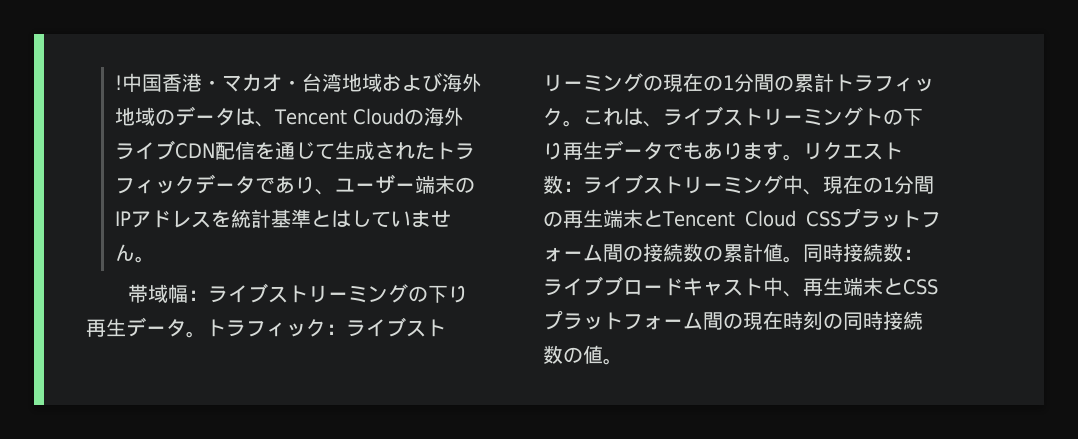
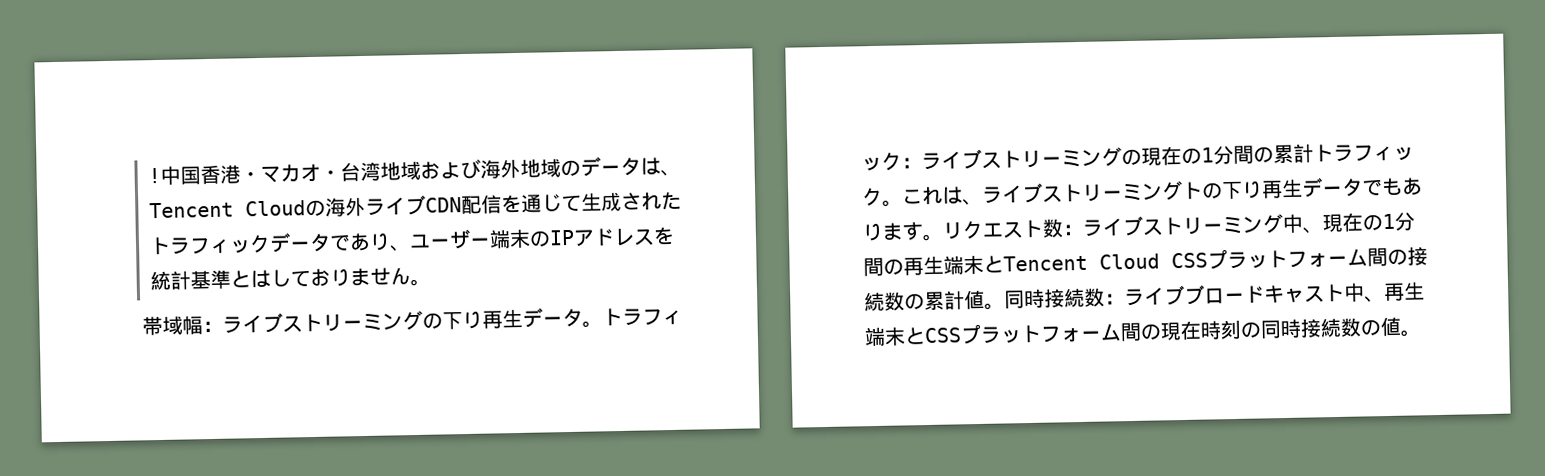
- 中国香港・マカオ・台湾地域および海外地域のデータは、Tencent Cloudの海外ライブCDN配信を通じて生成されたトラフィックデータであり、ユーザー端末のIPアドレスを統計基準とはしていません。
+ 中国香港・マカオ・台湾地域および海外地域のデータは、Tencent Cloudの海外ライブCDN配信を通じて生成されたトラフィックデータであり、ユーザー端末のIPアドレスを統計基準とはしておりません。

